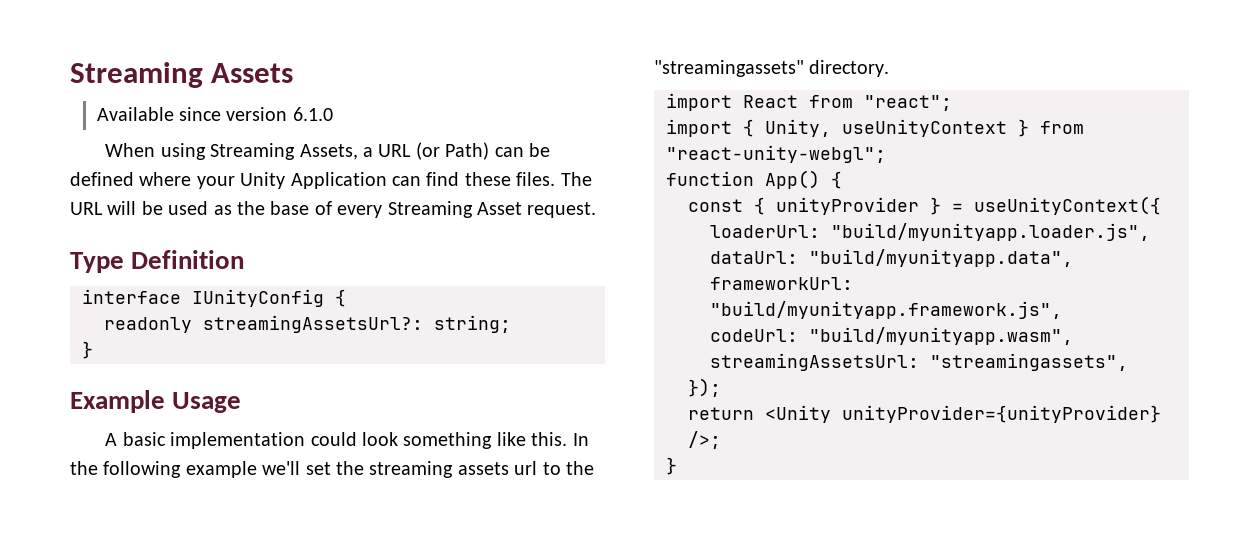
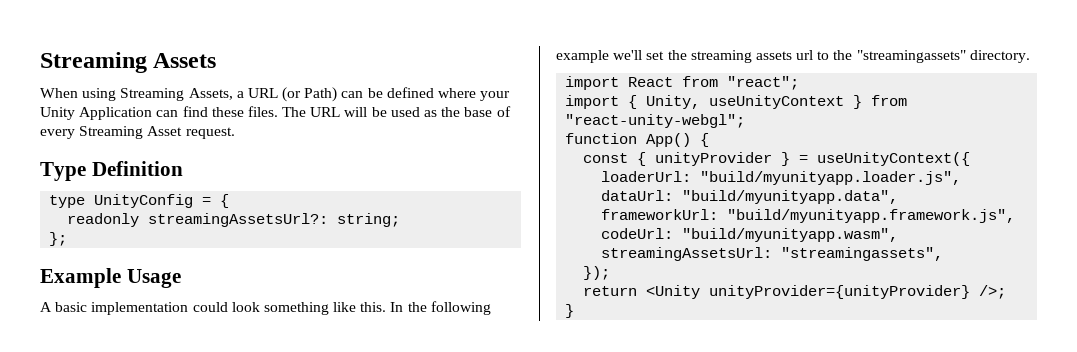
- Available since version 6.1.0
- interface IUnityConfig {
+ type UnityConfig = {
  readonly streamingAssetsUrl?: string;
- }
+ };

